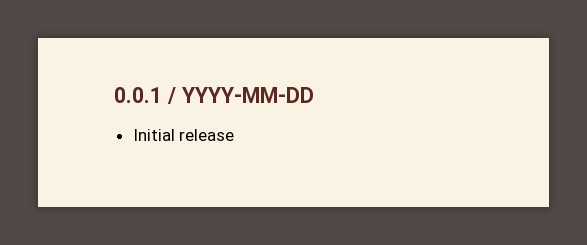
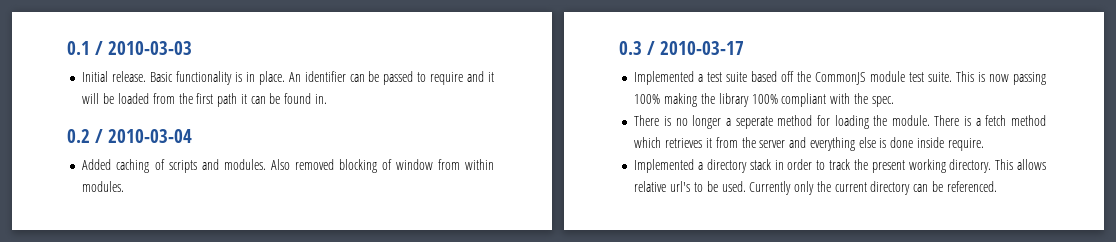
- 0.0.1 / YYYY-MM-DD
- Initial release
+ 0.1 / 2010-03-03
+ Initial release. Basic functionality is in place. An identifier can be passed to require and it will be loaded from the first path it can be found in.
+ 0.2 / 2010-03-04
+ Added caching of scripts and modules. Also removed blocking of window from within modules.
+ 0.3 / 2010-03-17
+ Implemented a test suite based off the CommonJS module test suite. This is now passing 100% making the library 100% compliant with the spec.
+ There is no longer a seperate method for loading the module. There is a fetch method which retrieves it from the server and everything else is done inside require.
+ Implemented a directory stack in order to track the present working directory. This allows relative url's to be used. Currently only the current directory can be referenced.

